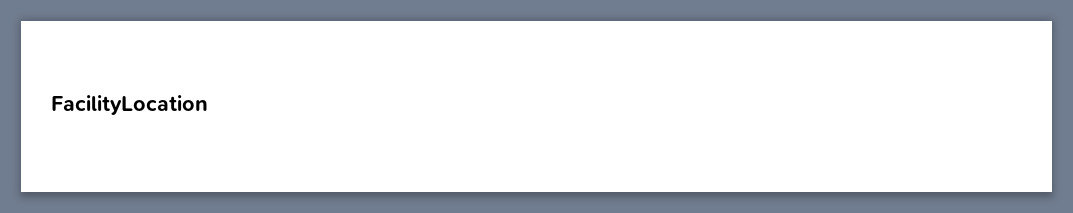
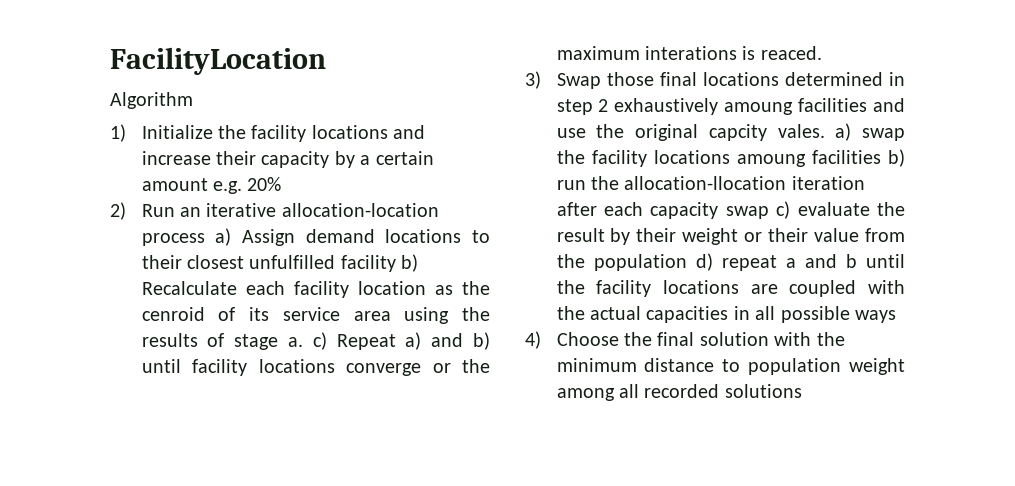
+ Algorithm
+ 1) Initialize the facility locations and increase their capacity by a certain amount e.g. 20%
+ 2) Run an iterative allocation-location process a) Assign demand locations to their closest unfulfilled facility b) Recalculate each facility location as the cenroid of its service area using the results of stage a. c) Repeat a) and b) until facility locations converge or the maximum interations is reaced.
+ 3) Swap those final locations determined in step 2 exhaustively amoung facilities and use the original capcity vales. a) swap the facility locations amoung facilities b) run the allocation-llocation iteration after each capacity swap c) evaluate the result by their weight or their value from the population d) repeat a and b until the facility locations are coupled with the actual capacities in all possible ways
+ 4) Choose the final solution with the minimum distance to population weight among all recorded solutions

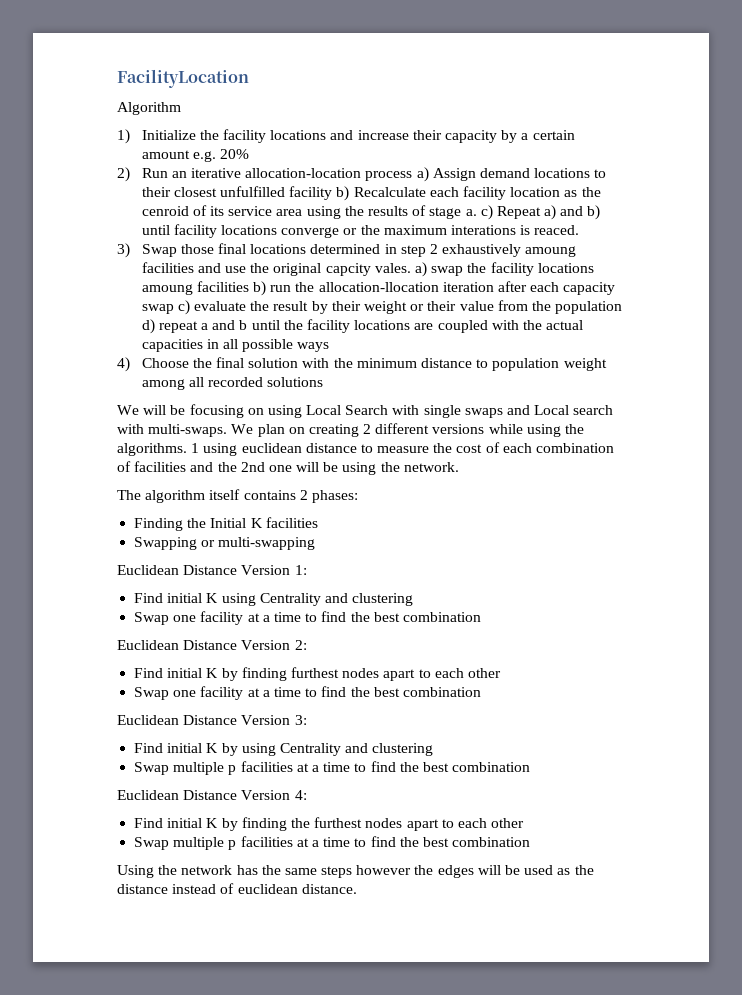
+ We will be focusing on using Local Search with single swaps and Local search with multi-swaps. We plan on creating 2 different versions while using the algorithms. 1 using euclidean distance to measure the cost of each combination of facilities and the 2nd one will be using the network.
+ The algorithm itself contains 2 phases:
+ Finding the Initial K facilities
+ Swapping or multi-swapping
+ Euclidean Distance Version 1:
+ Find initial K using Centrality and clustering
+ Swap one facility at a time to find the best combination
+ Euclidean Distance Version 2:
+ Find initial K by finding furthest nodes apart to each other
+ Swap one facility at a time to find the best combination
+ Euclidean Distance Version 3:
+ Find initial K by using Centrality and clustering
+ Swap multiple p facilities at a time to find the best combination
+ Euclidean Distance Version 4:
+ Find initial K by finding the furthest nodes apart to each other
+ Swap multiple p facilities at a time to find the best combination
+ Using the network has the same steps however the edges will be used as the distance instead of euclidean distance.

